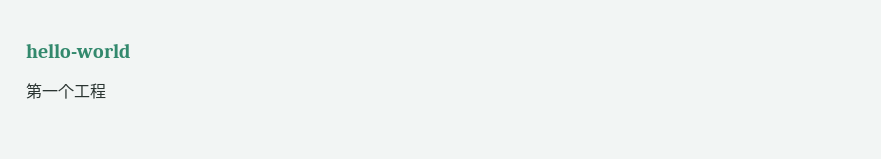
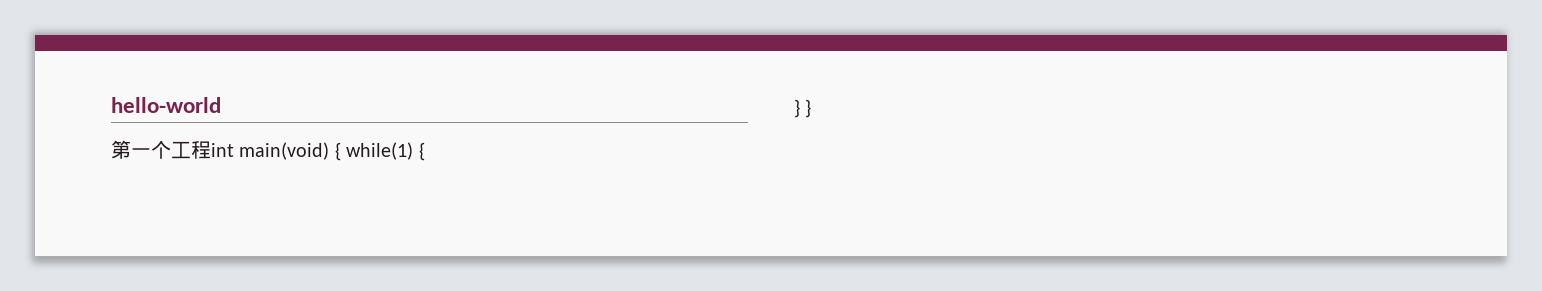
- 第一个工程
+ 第一个工程int main(void) { while(1) {
+ } }

